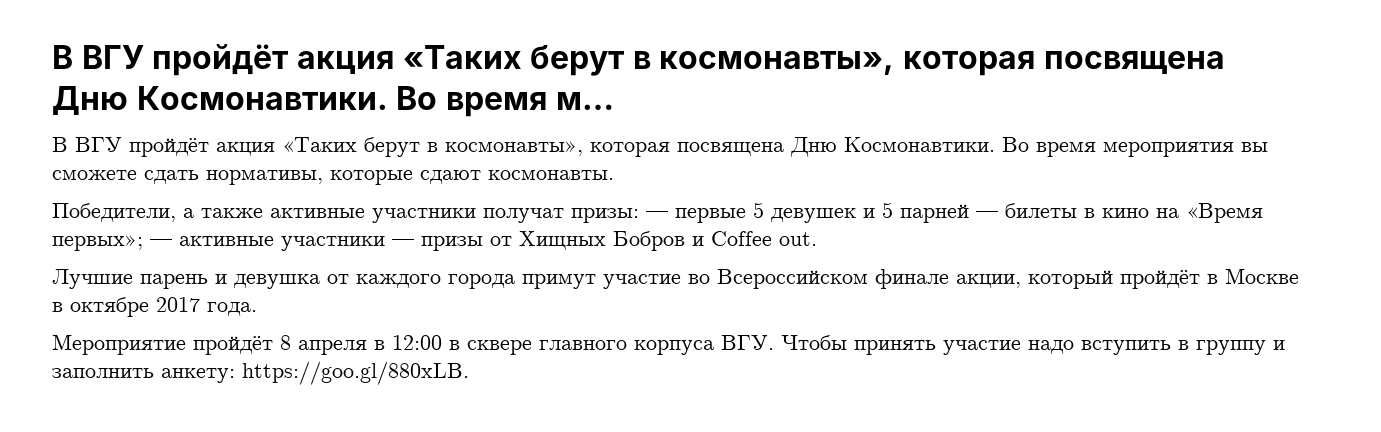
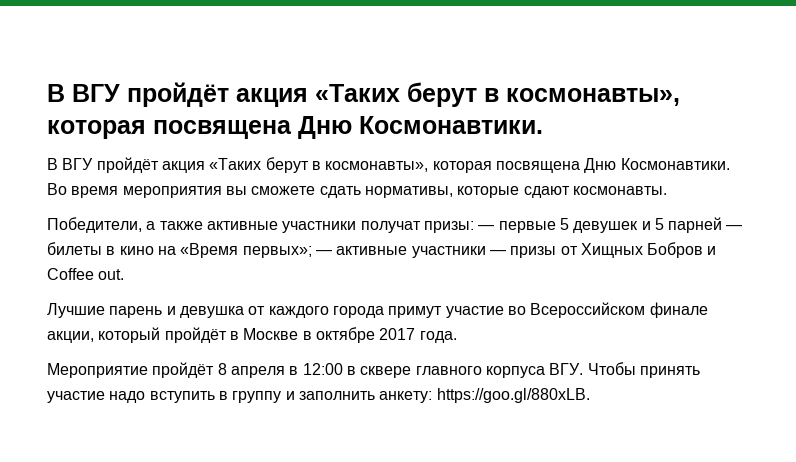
- Во время м…

